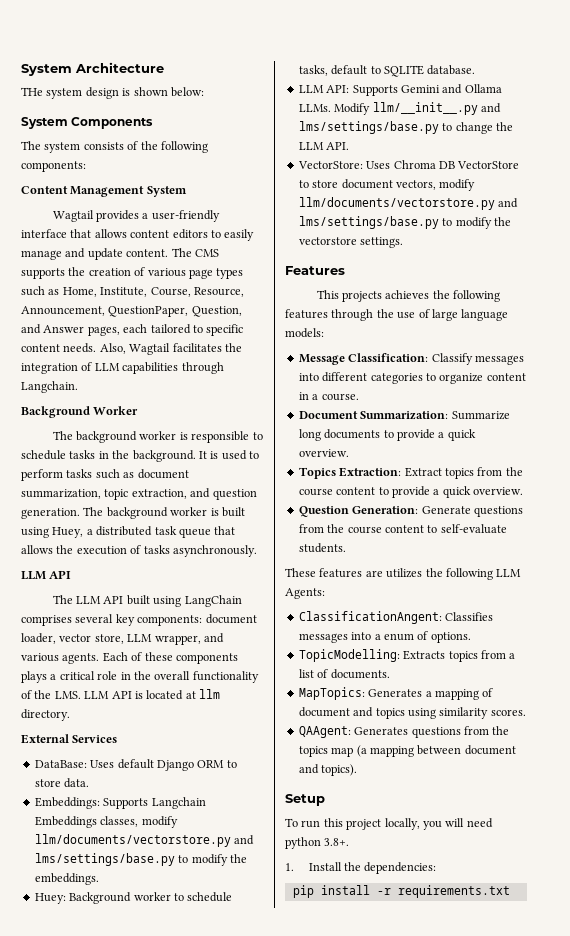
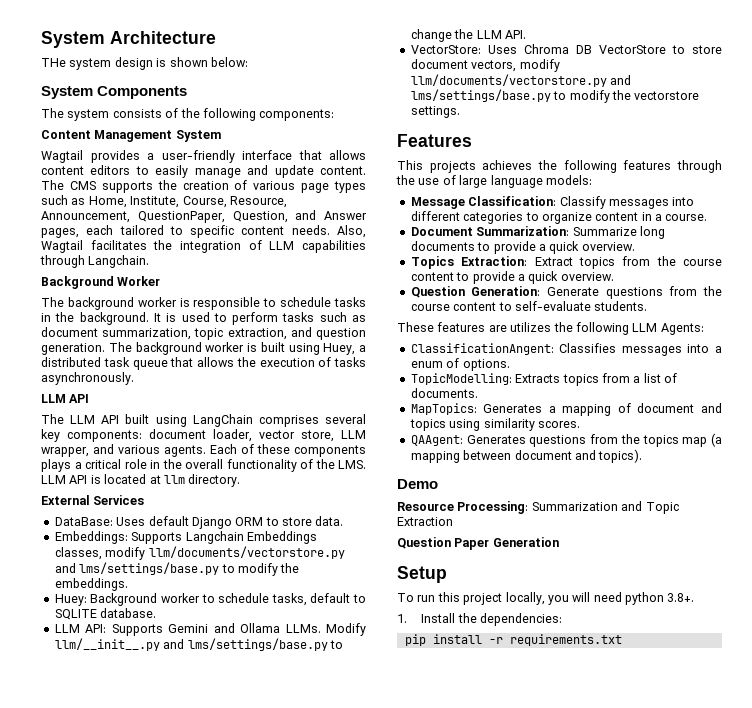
+ Demo
+ Resource Processing: Summarization and Topic Extraction
+ Question Paper Generation

